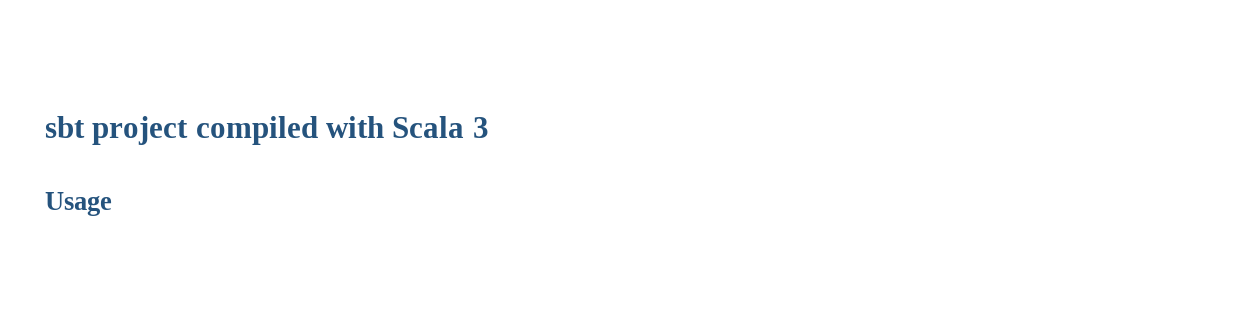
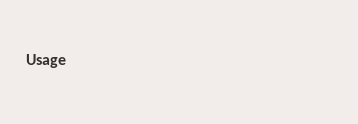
- sbt project compiled with Scala 3

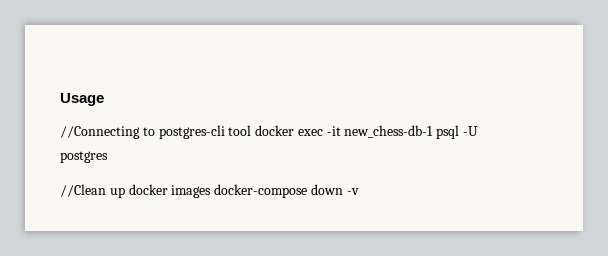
+ //Connecting to postgres-cli tool docker exec -it new_chess-db-1 psql -U postgres
+ //Clean up docker images docker-compose down -v

